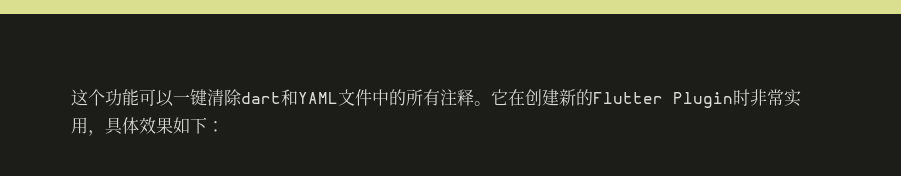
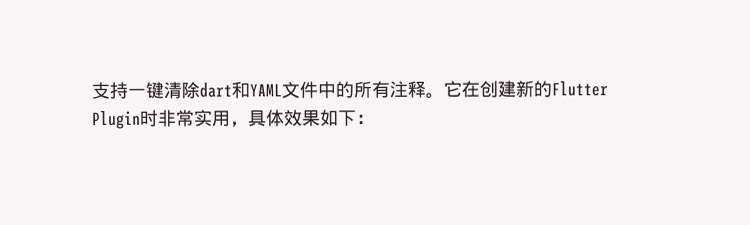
- 这个功能可以一键清除dart和YAML文件中的所有注释。
+ 支持一键清除dart和YAML文件中的所有注释。

